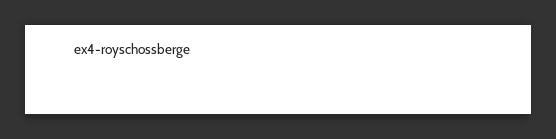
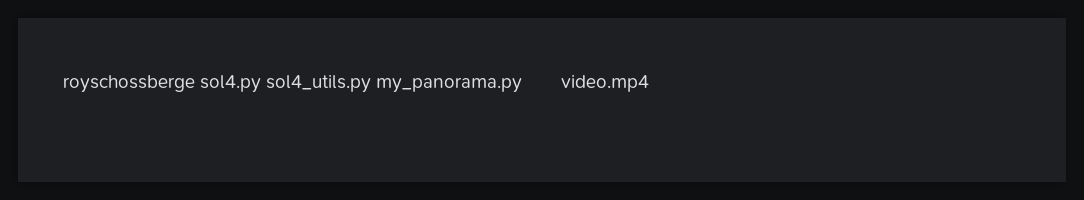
- ex4-royschossberge
+ royschossberge sol4.py sol4_utils.py my_panorama.py video.mp4

